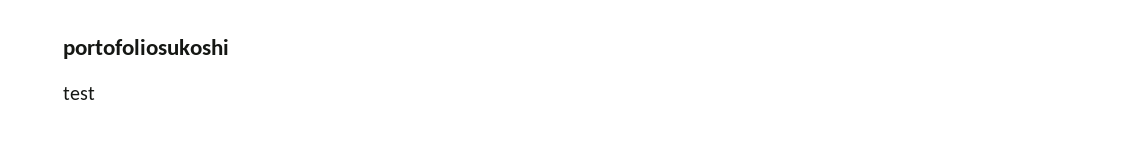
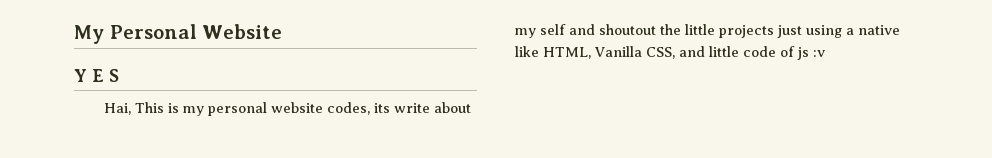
- portofoliosukoshi
- test
+ My Personal Website
+ Y E S
+ Hai, This is my personal website codes, its write about my self and shoutout the little projects just using a native like HTML, Vanilla CSS, and little code of js :v

